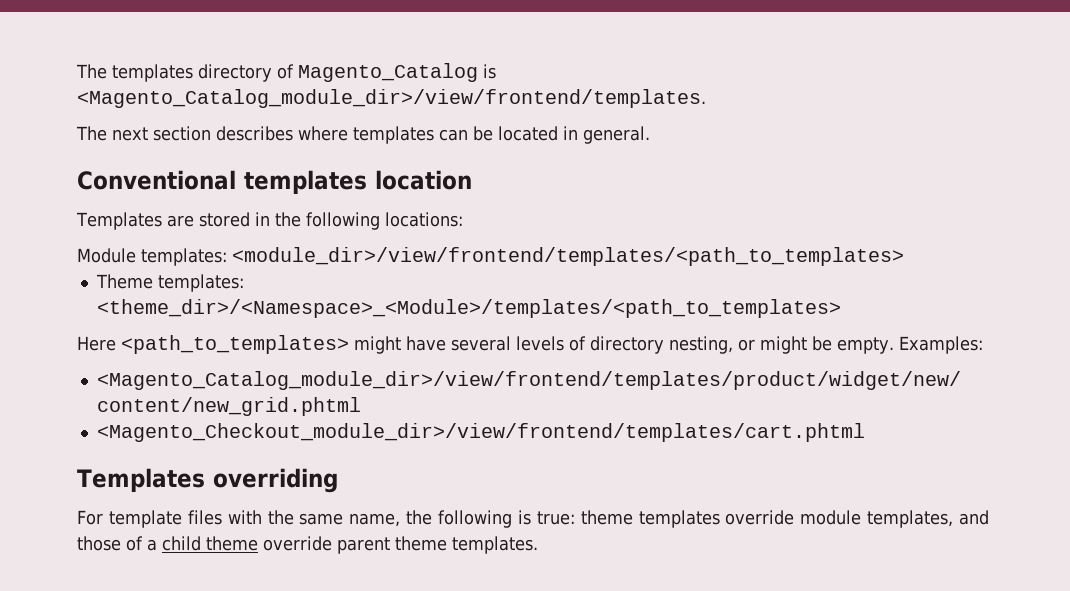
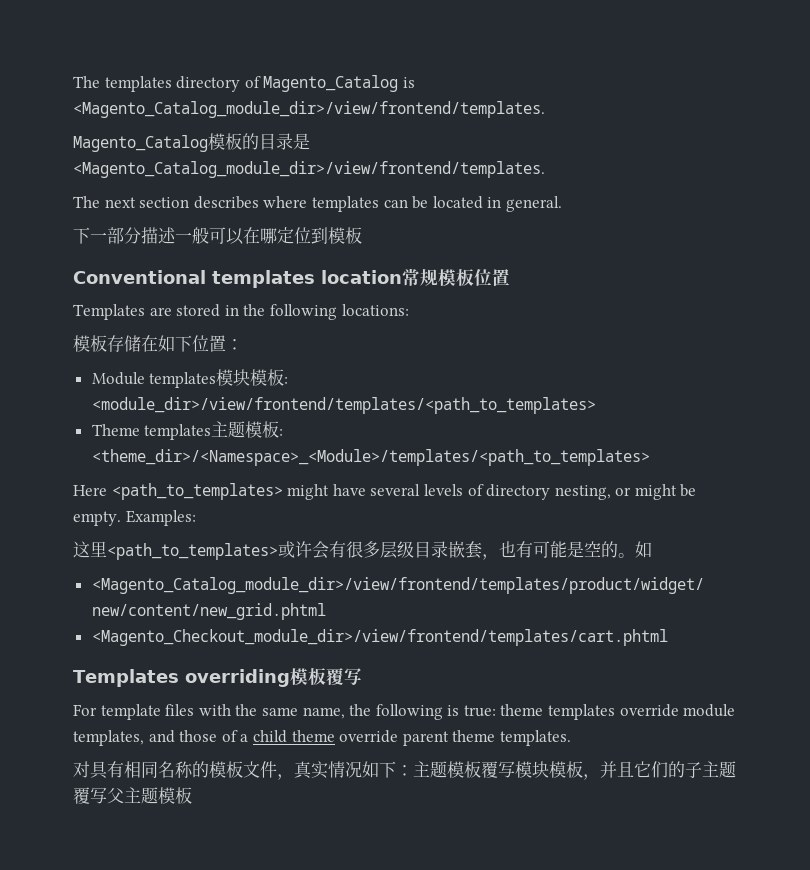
+ Magento_Catalog模板的目录是<Magento_Catalog_module_dir>/view/frontend/templates.
+ 下一部分描述一般可以在哪定位到模板
- Conventional templates location
+ Conventional templates location常规模板位置
- Module templates: <module_dir>/view/frontend/templates/<path_to_templates>
- Theme templates: <theme_dir>/<Namespace>_<Module>/templates/<path_to_templates>
+ 模板存储在如下位置：
+ Module templates模块模板: <module_dir>/view/frontend/templates/<path_to_templates>
+ Theme templates主题模板: <theme_dir>/<Namespace>_<Module>/templates/<path_to_templates>
+ 这里<path_to_templates>或许会有很多层级目录嵌套，也有可能是空的。如
- Templates overriding
+ Templates overriding模板覆写
+ 对具有相同名称的模板文件，真实情况如下：主题模板覆写模块模板，并且它们的子主题覆写父主题模板

